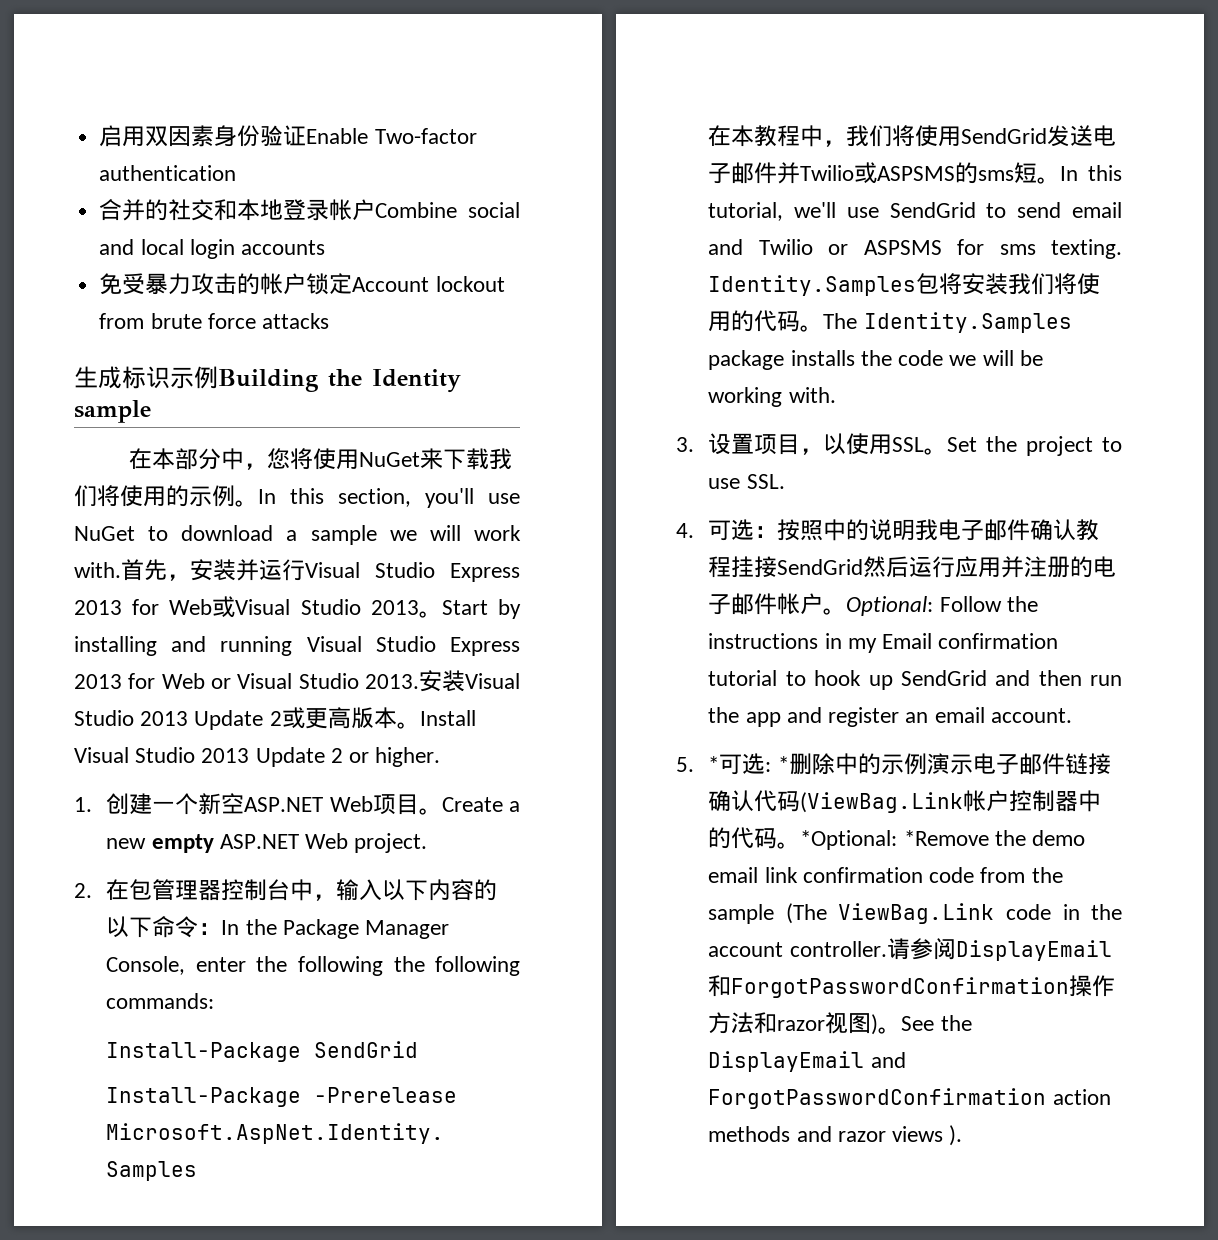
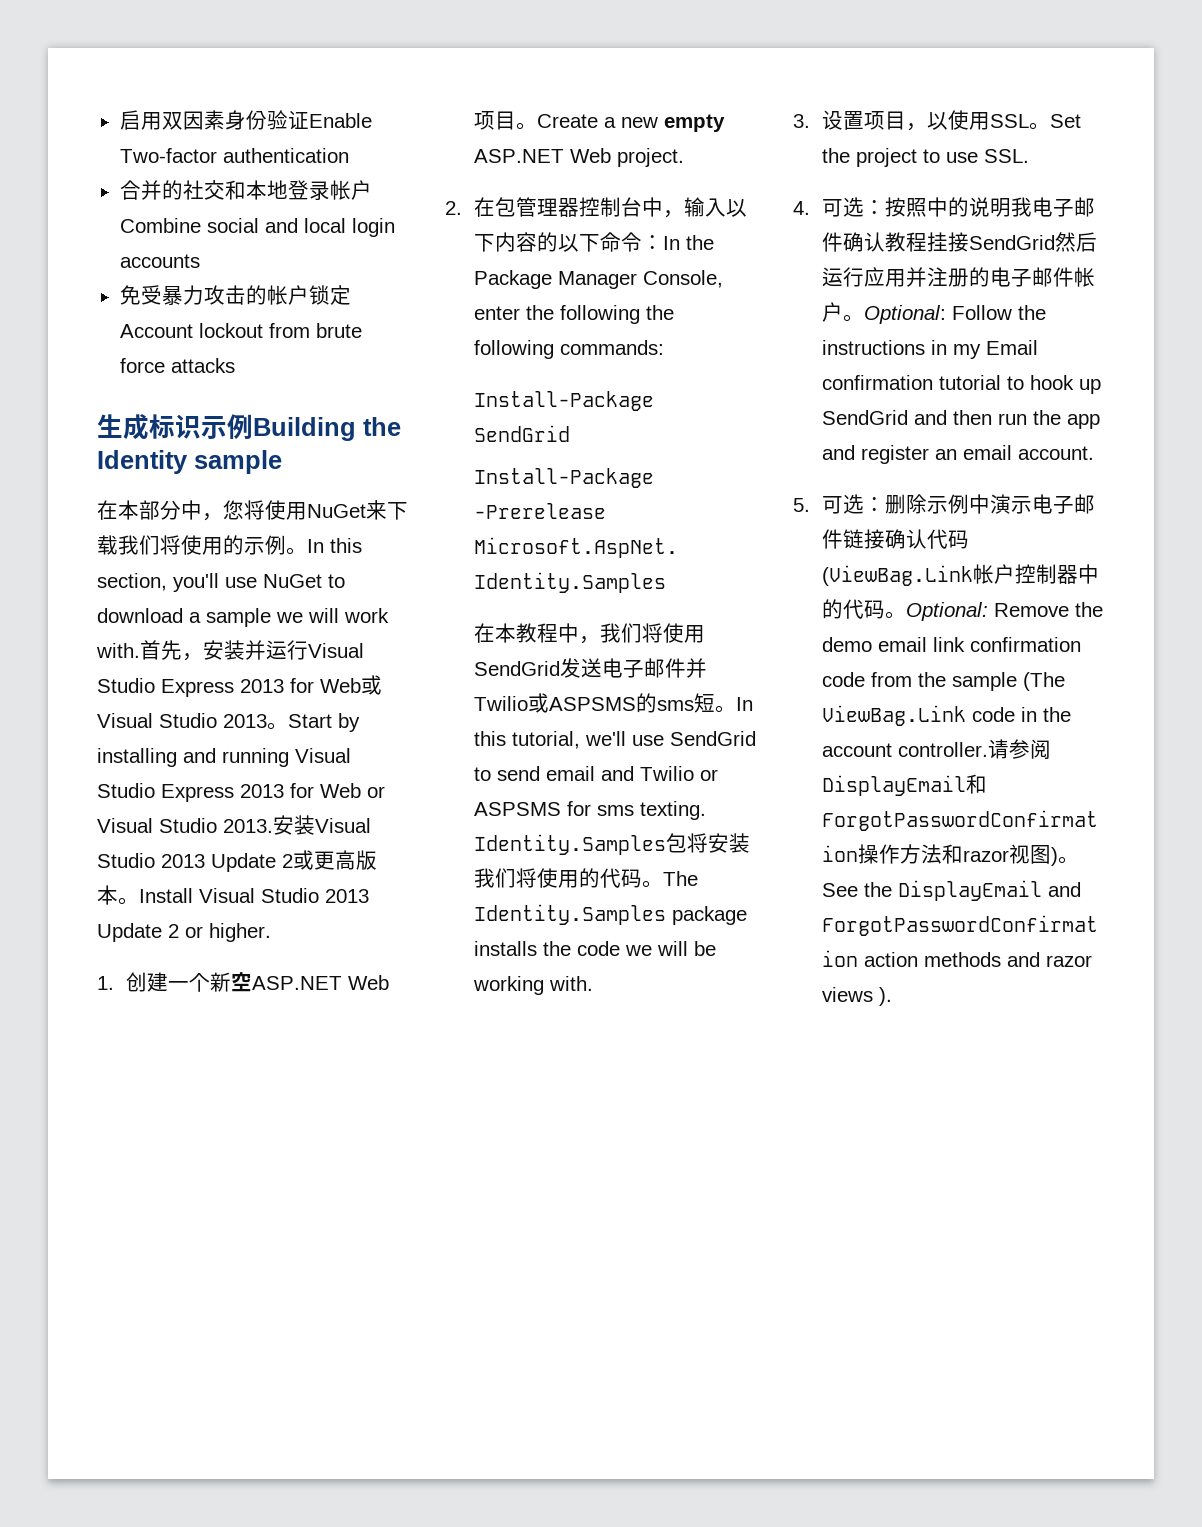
- 5. *可选: *删除中的示例演示电子邮件链接确认代码(ViewBag.Link帐户控制器中的代码。
+ 5.可选：删除示例中演示电子邮件链接确认代码(ViewBag.Link帐户控制器中的代码。
- *Optional: *Remove the demo email link confirmation code from the sample (The ViewBag.Link code in the account controller.
+ Optional: Remove the demo email link confirmation code from the sample (The ViewBag.Link code in the account controller.

